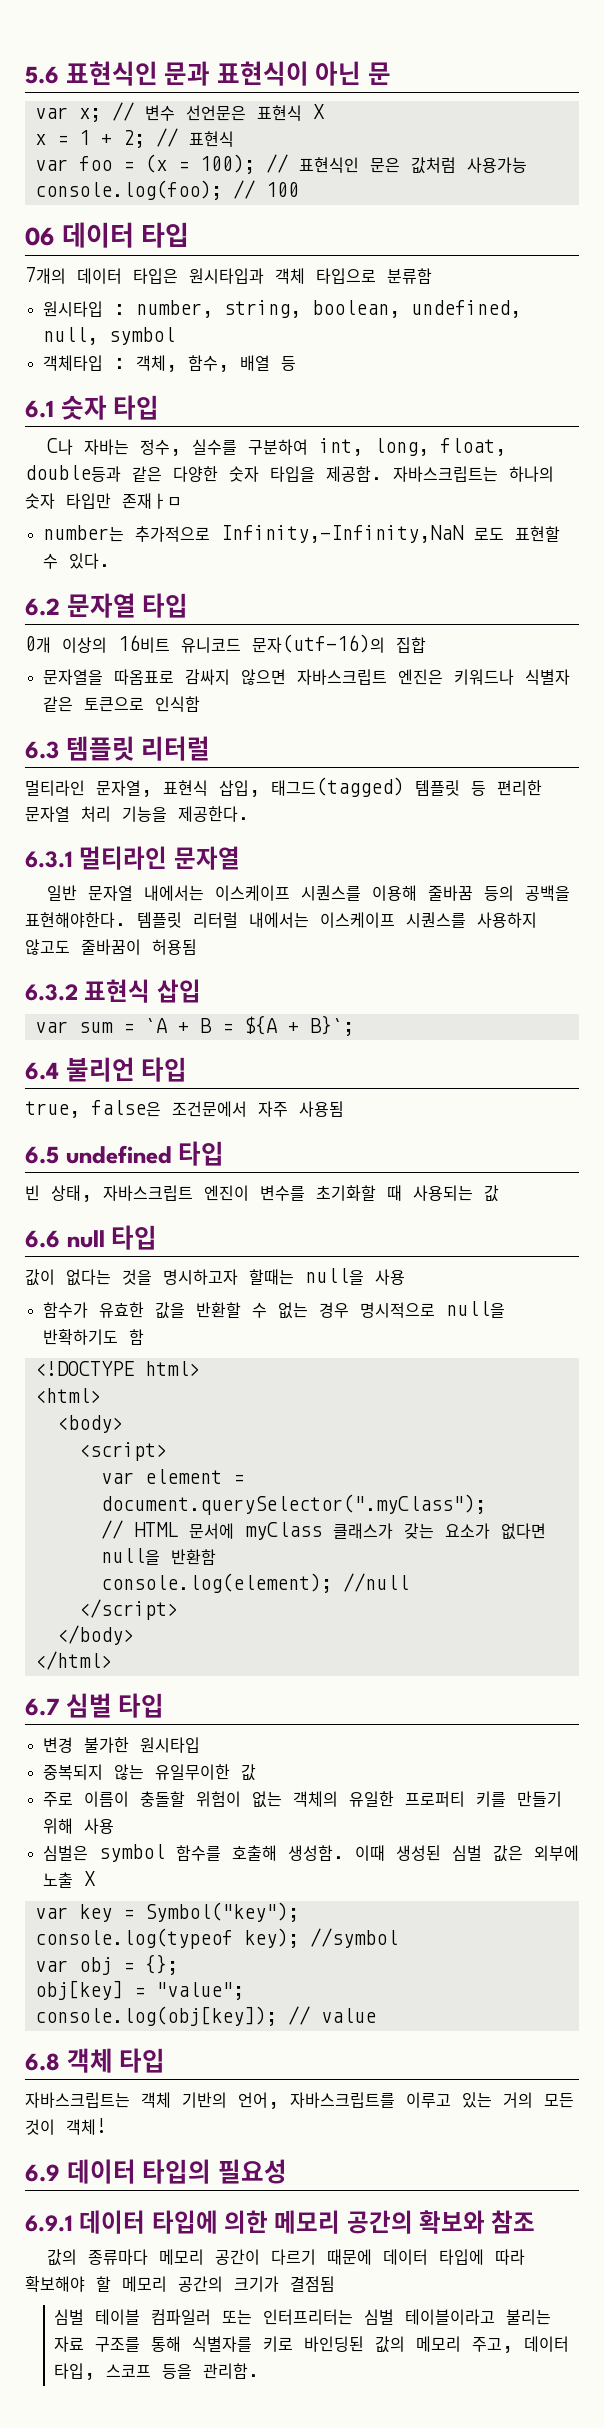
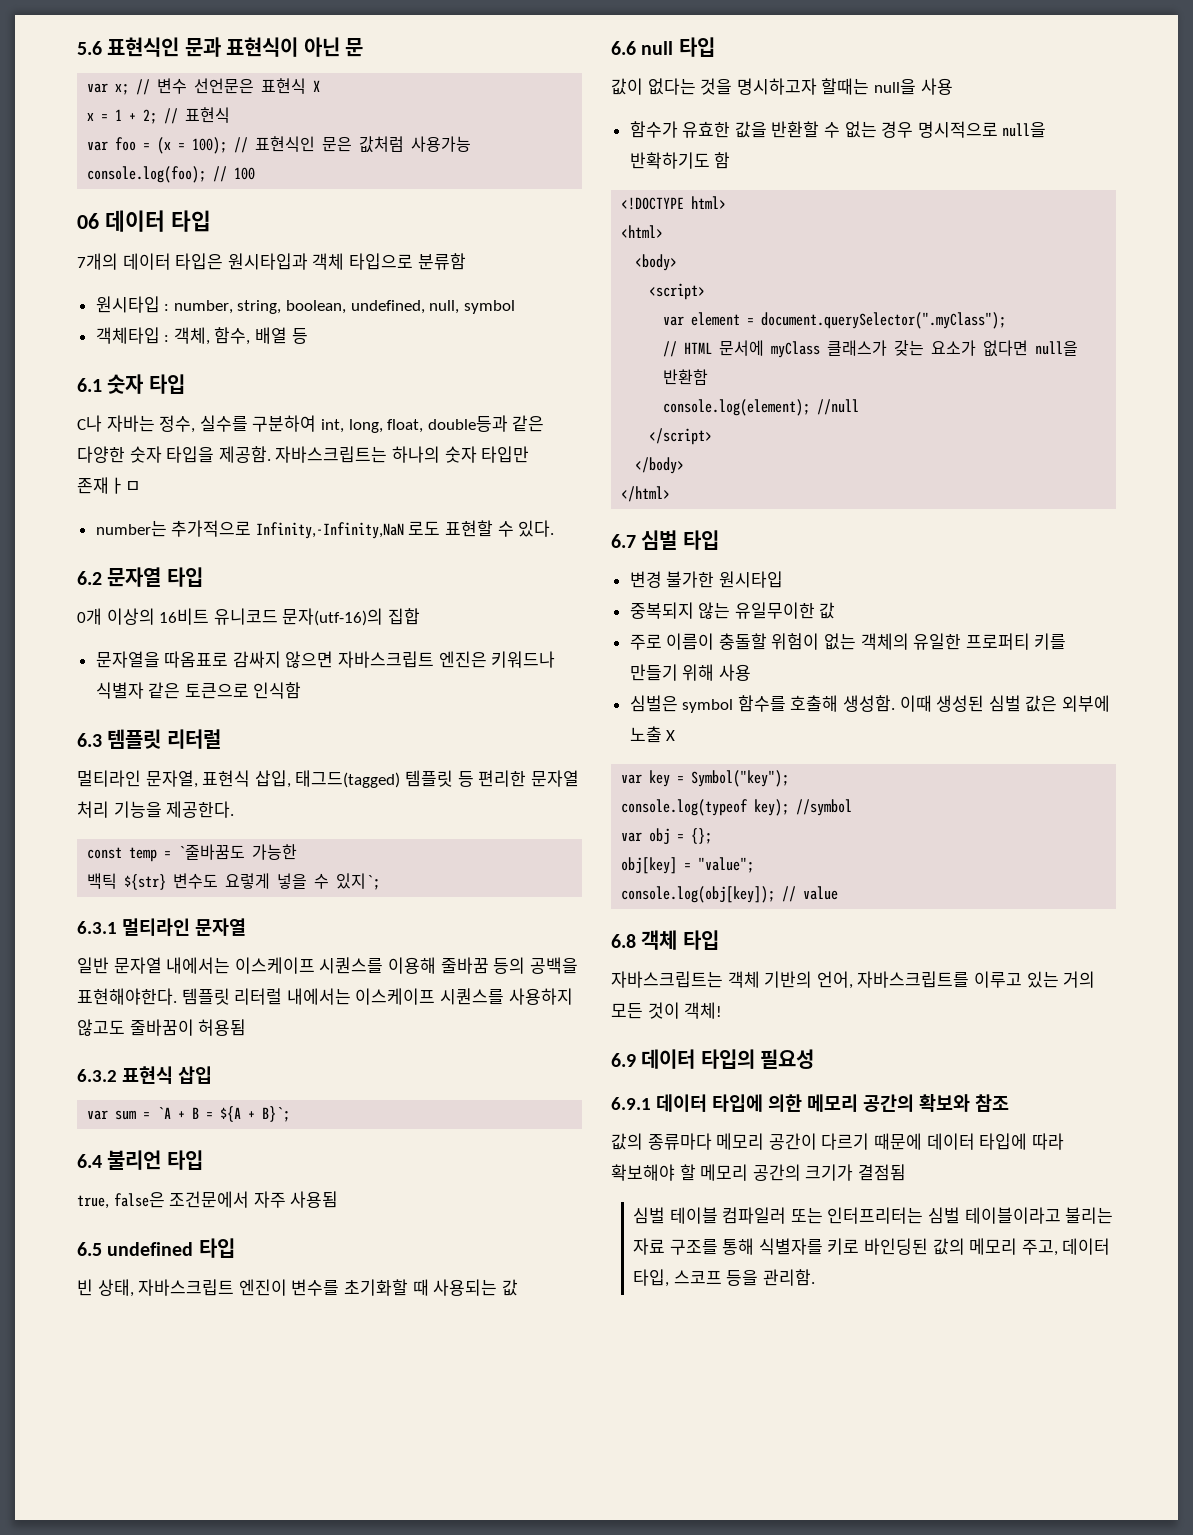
+ const temp = `줄바꿈도 가능한
+ 백틱 ${str} 변수도 요렇게 넣을 수 있지`;

